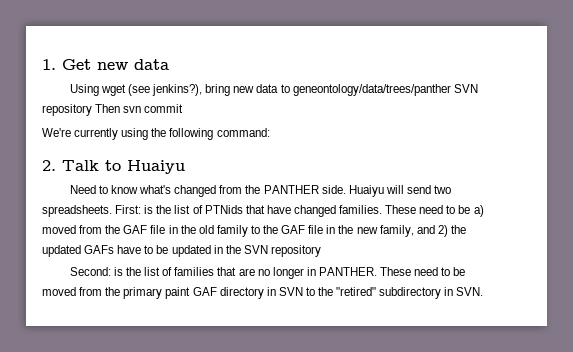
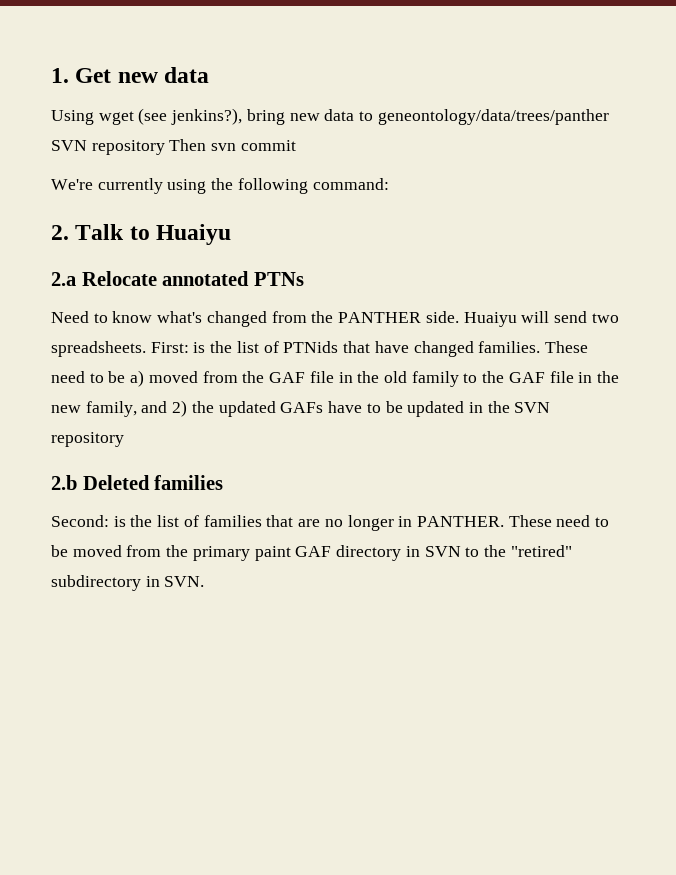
+ 2.a Relocate annotated PTNs
+ 2.b Deleted families

